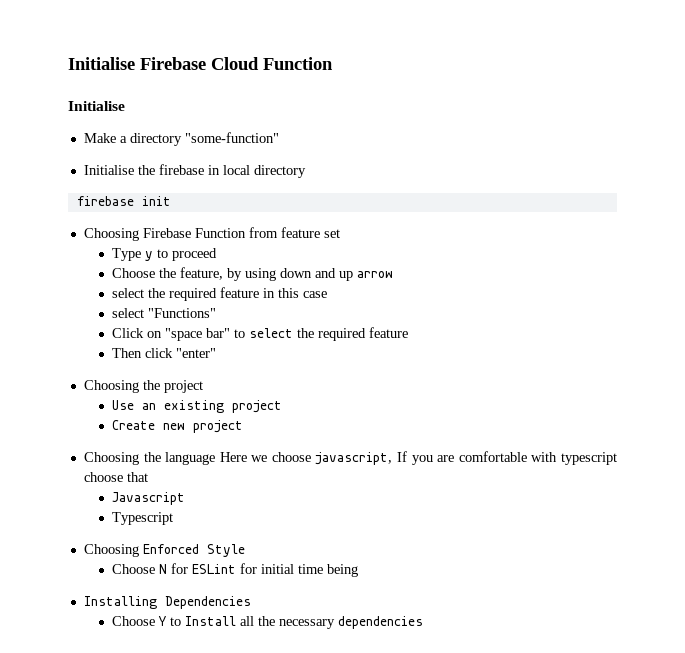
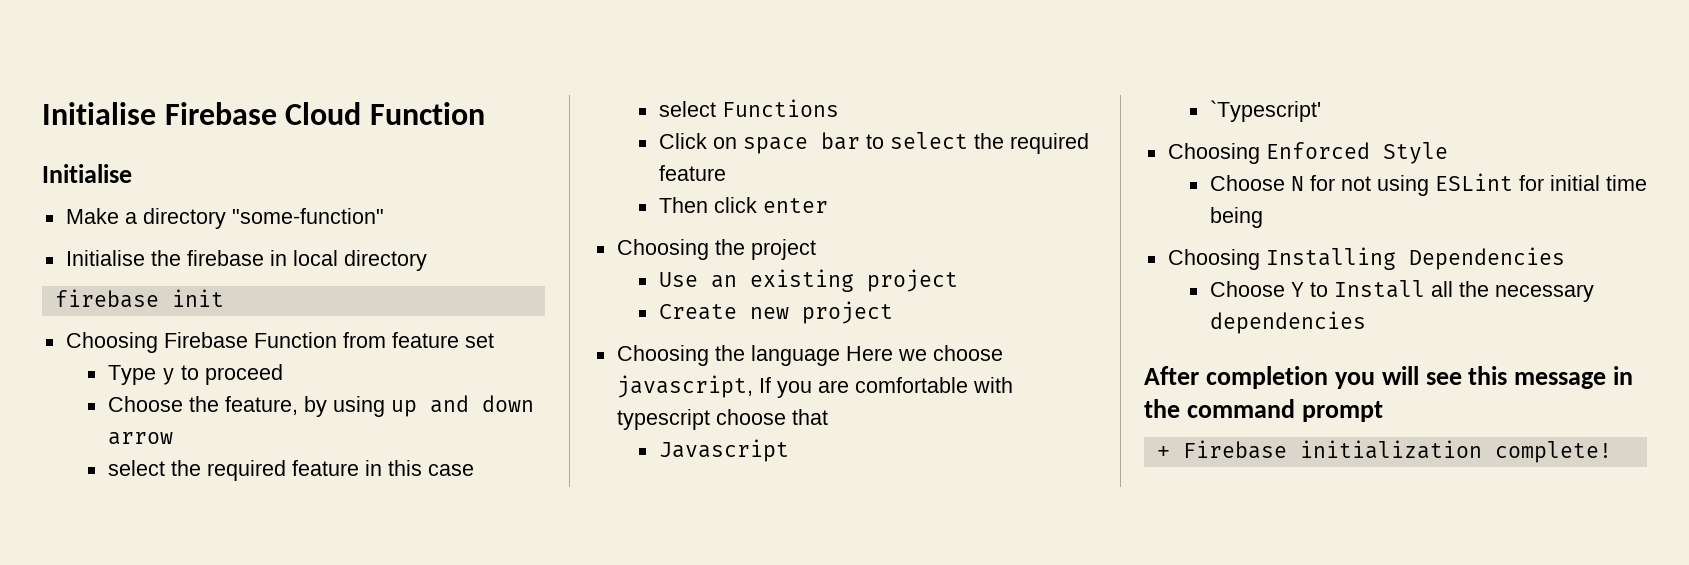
- Choose the feature, by using down and up arrow
+ Choose the feature, by using up and down arrow
- select "Functions"
+ select Functions
- Click on "space bar" to select the required feature
+ Click on space bar to select the required feature
- Then click "enter"
+ Then click enter
- Typescript
+ `Typescript'
- Choose N for ESLint for initial time being
+ Choose N for not using ESLint for initial time being
- Installing Dependencies
+ Choosing Installing Dependencies
+ After completion you will see this message in the command prompt
+ + Firebase initialization complete!

